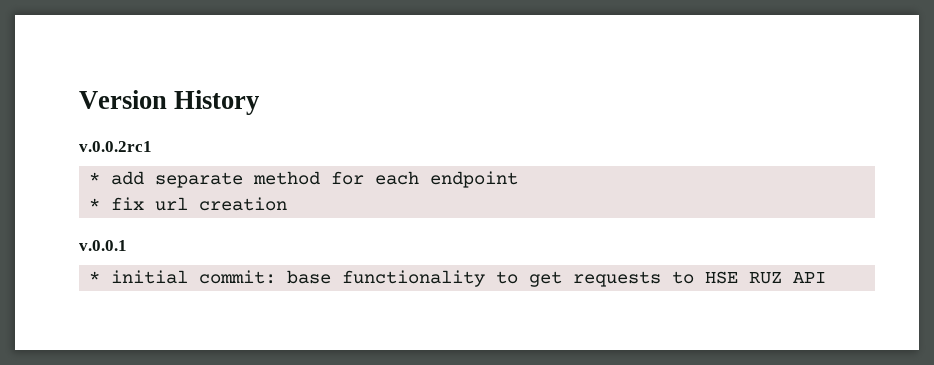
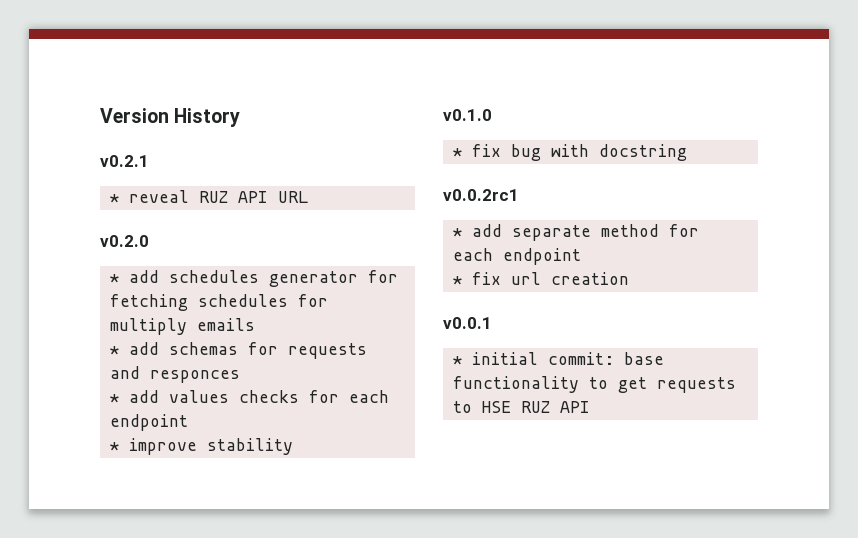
- v.0.0.2rc1
+ v0.2.1
+ * reveal RUZ API URL
+ v0.2.0
+ * add schedules generator for fetching schedules for multiply emails
+ * add schemas for requests and responces
+ * add values checks for each endpoint
+ * improve stability
+ v0.1.0
+ * fix bug with docstring
+ v0.0.2rc1
- v.0.0.1
+ v0.0.1

